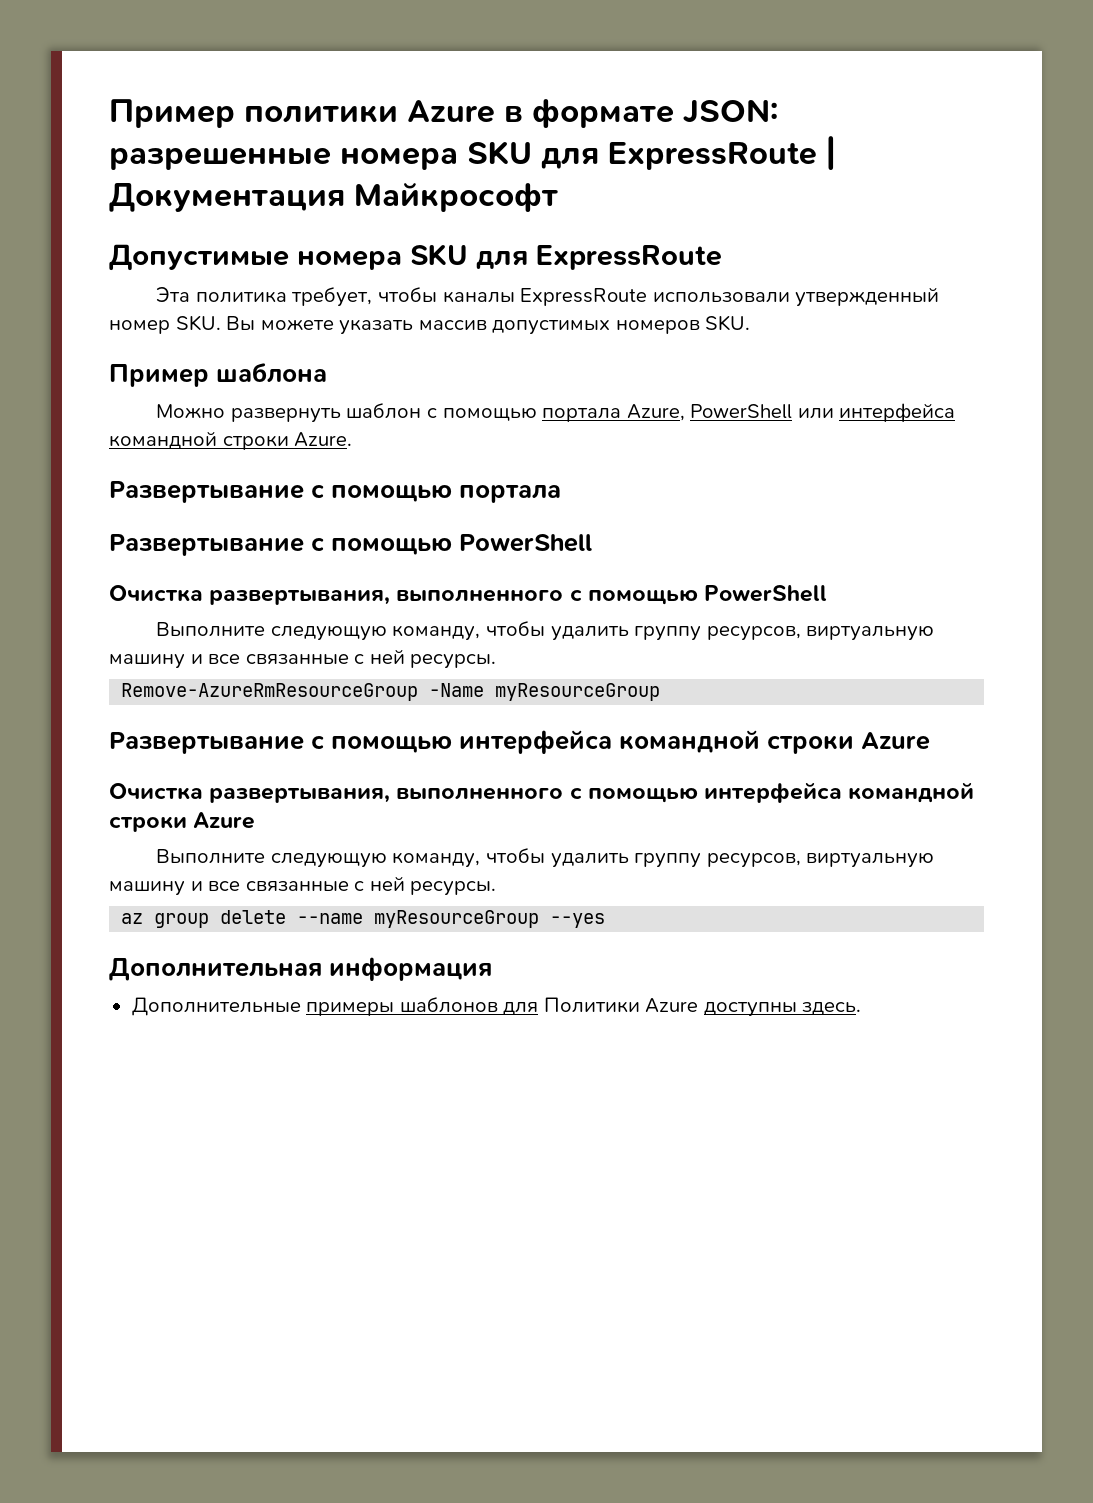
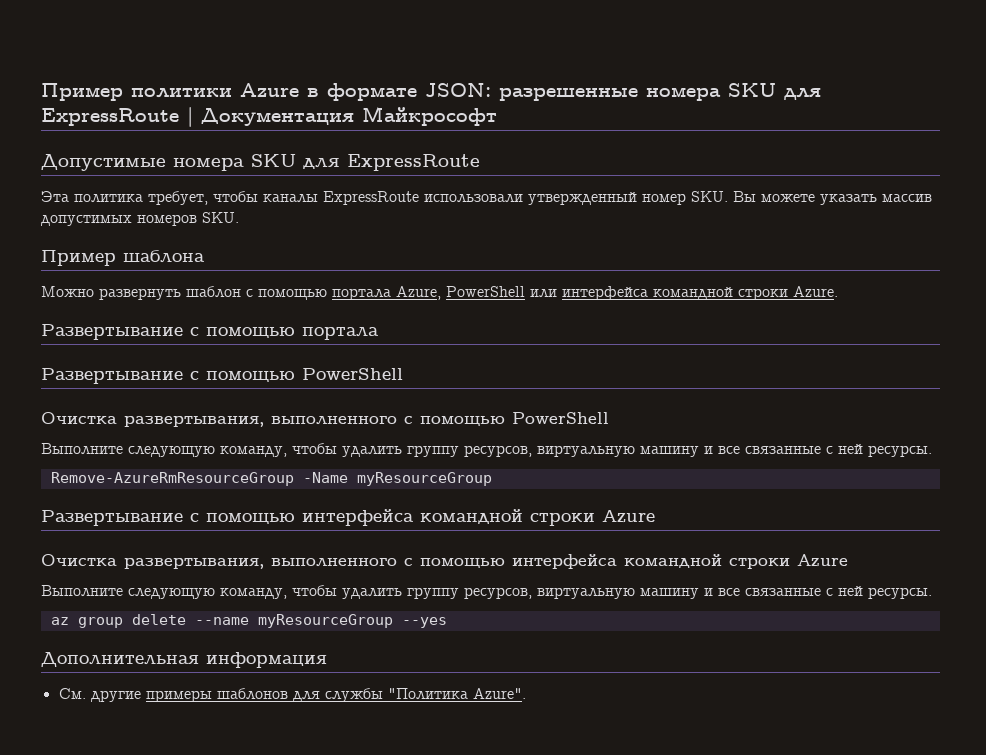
- Дополнительные примеры шаблонов для Политики Azure доступны здесь.
+ См. другие примеры шаблонов для службы "Политика Azure".

